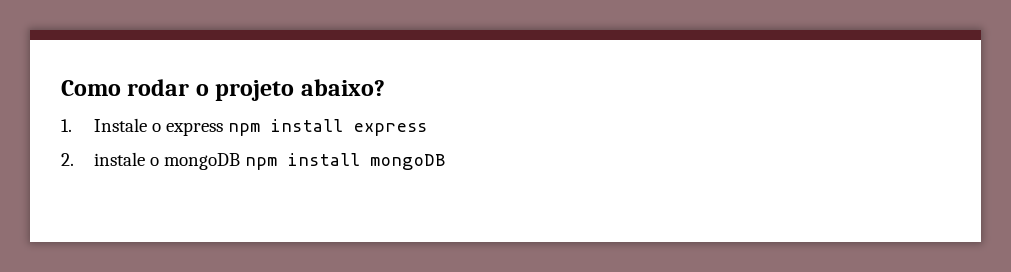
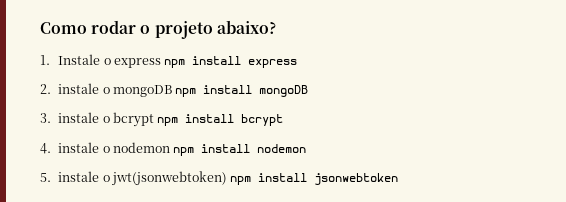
+ 3. instale o bcrypt npm install bcrypt
+ 4. instale o nodemon npm install nodemon
+ 5. instale o jwt(jsonwebtoken) npm install jsonwebtoken

